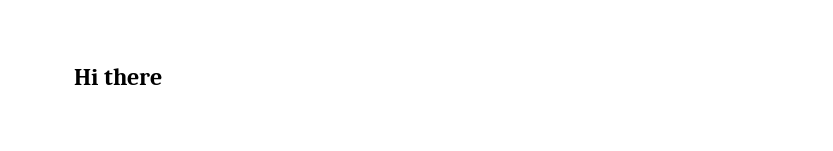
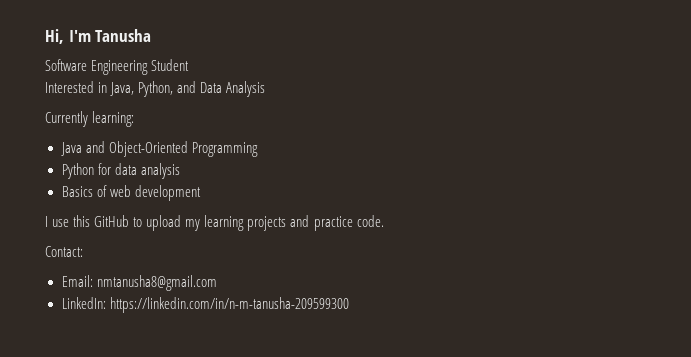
- Hi there
+ Hi, I'm Tanusha
+ Software Engineering Student
+ Interested in Java, Python, and Data Analysis
+ Currently learning:
+ Java and Object-Oriented Programming
+ Python for data analysis
+ Basics of web development
+ I use this GitHub to upload my learning projects and practice code.
+ Contact:
+ Email: nmtanusha8@gmail.com
+ LinkedIn: https://linkedin.com/in/n-m-tanusha-209599300

